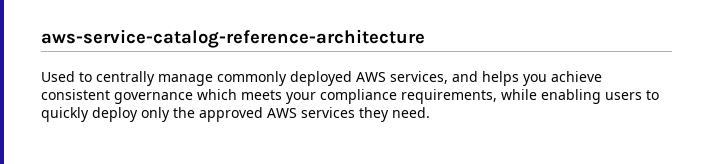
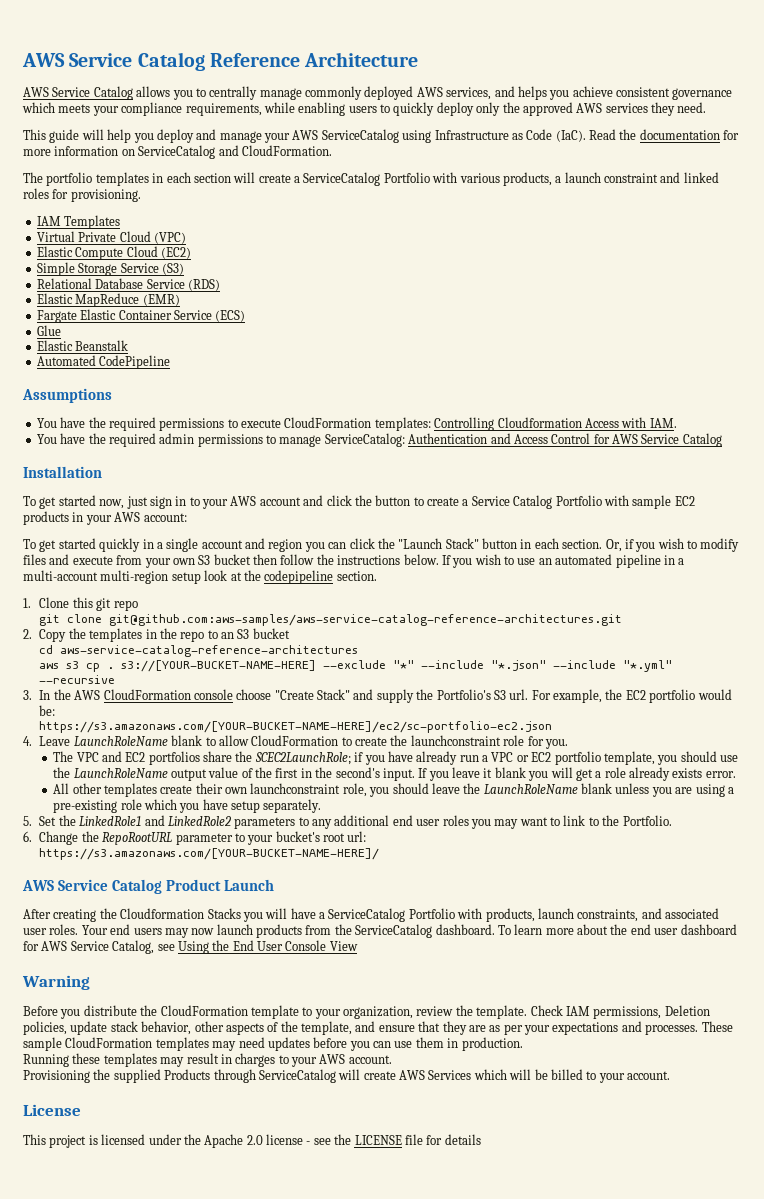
- aws-service-catalog-reference-architecture
- Used to centrally manage commonly deployed AWS services, and helps you achieve consistent governance which meets your compliance requirements, while enabling users to quickly deploy only the approved AWS services they need.
+ AWS Service Catalog Reference Architecture
+ AWS Service Catalog allows you to centrally manage commonly deployed AWS services, and helps you achieve consistent governance which meets your compliance requirements, while enabling users to quickly deploy only the approved AWS services they need.
+ This guide will help you deploy and manage your AWS ServiceCatalog using Infrastructure as Code (IaC). Read the documentation for more information on ServiceCatalog and CloudFormation.
+ The portfolio templates in each section will create a ServiceCatalog Portfolio with various products, a launch constraint and linked roles for provisioning.
+ IAM Templates
+ Virtual Private Cloud (VPC)
+ Elastic Compute Cloud (EC2)
+ Simple Storage Service (S3)
+ Relational Database Service (RDS)
+ Elastic MapReduce (EMR)
+ Fargate Elastic Container Service (ECS)
+ Glue
+ Elastic Beanstalk
+ Automated CodePipeline
+ Assumptions
+ You have the required permissions to execute CloudFormation templates: Controlling Cloudformation Access with IAM.
+ You have the required admin permissions to manage ServiceCatalog: Authentication and Access Control for AWS Service Catalog
+ Installation
+ To get started now, just sign in to your AWS account and click the button to create a Service Catalog Portfolio with sample EC2 products in your AWS account:
+ To get started quickly in a single account and region you can click the "Launch Stack" button in each section. Or, if you wish to modify files and execute from your own S3 bucket then follow the instructions below. If you wish to use an automated pipeline in a multi-account multi-region setup look at the codepipeline section.
+ 1. Clone this git repo
+ git clone git@github.com:aws-samples/aws-service-catalog-reference-architectures.git
+ 2. Copy the templates in the repo to an S3 bucket
+ cd aws-service-catalog-reference-architectures
+ aws s3 cp . s3://[YOUR-BUCKET-NAME-HERE] --exclude "*" --include "*.json" --include "*.yml" --recursive
+ 3. In the AWS CloudFormation console choose "Create Stack" and supply the Portfolio's S3 url. For example, the EC2 portfolio would be:
+ https://s3.amazonaws.com/[YOUR-BUCKET-NAME-HERE]/ec2/sc-portfolio-ec2.json
+ 4. Leave LaunchRoleName blank to allow CloudFormation to create the launchconstraint role for you.
+ The VPC and EC2 portfolios share the SCEC2LaunchRole; if you have already run a VPC or EC2 portfolio template, you should use the LaunchRoleName output value of the first in the second's input. If you leave it blank you will get a role already exists error.
+ All other templates create their own launchconstraint role, you should leave the LaunchRoleName blank unless you are using a pre-existing role which you have setup separately.
+ 5. Set the LinkedRole1 and LinkedRole2 parameters to any additional end user roles you may want to link to the Portfolio.
+ 6. Change the RepoRootURL parameter to your bucket's root url:
+ https://s3.amazonaws.com/[YOUR-BUCKET-NAME-HERE]/
+ AWS Service Catalog Product Launch
+ After creating the Cloudformation Stacks you will have a ServiceCatalog Portfolio with products, launch constraints, and associated user roles. Your end users may now launch products from the ServiceCatalog dashboard. To learn more about the end user dashboard for AWS Service Catalog, see Using the End User Console View
+ Warning
+ Before you distribute the CloudFormation template to your organization, review the template. Check IAM permissions, Deletion policies, update stack behavior, other aspects of the template, and ensure that they are as per your expectations and processes. These sample CloudFormation templates may need updates before you can use them in production.
+ Running these templates may result in charges to your AWS account.
+ Provisioning the supplied Products through ServiceCatalog will create AWS Services which will be billed to your account.
+ License
+ This project is licensed under the Apache 2.0 license - see the LICENSE file for details

